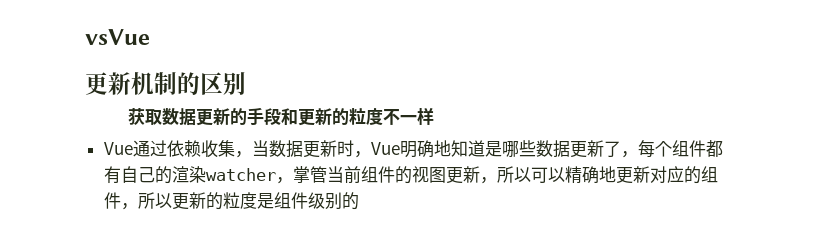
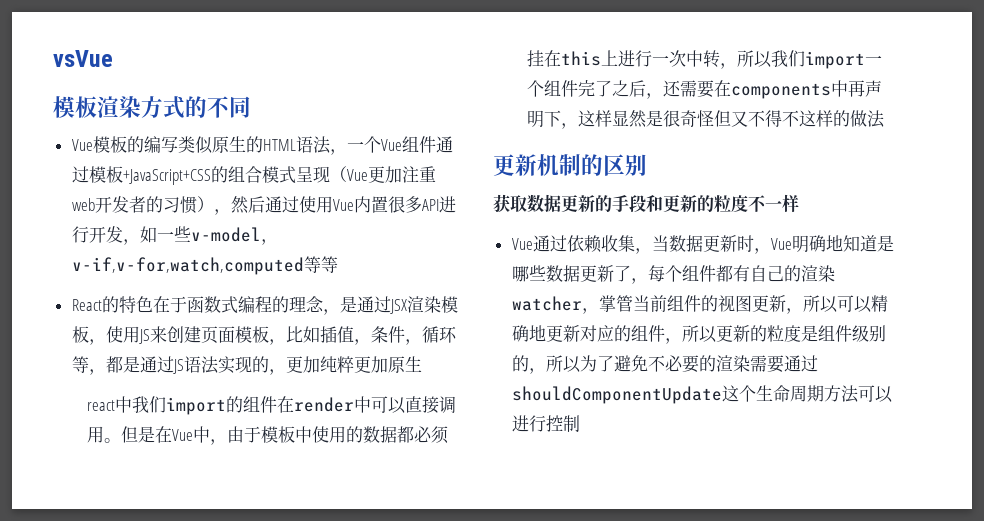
+ 模板渲染方式的不同
+ Vue模板的编写类似原生的HTML语法，一个Vue组件通过模板+JavaScript+CSS的组合模式呈现（Vue更加注重web开发者的习惯），然后通过使用Vue内置很多API进行开发，如一些v-model，v-if,v-for,watch,computed等等
+ React的特色在于函数式编程的理念，是通过JSX渲染模板，使用JS来创建页面模板，比如插值，条件，循环等，都是通过JS语法实现的，更加纯粹更加原生
+ react中我们import的组件在render中可以直接调用。但是在Vue中，由于模板中使用的数据都必须挂在this上进行一次中转，所以我们import一个组件完了之后，还需要在components中再声明下，这样显然是很奇怪但又不得不这样的做法
- Vue通过依赖收集，当数据更新时，Vue明确地知道是哪些数据更新了，每个组件都有自己的渲染watcher，掌管当前组件的视图更新，所以可以精确地更新对应的组件，所以更新的粒度是组件级别的
+ Vue通过依赖收集，当数据更新时，Vue明确地知道是哪些数据更新了，每个组件都有自己的渲染watcher，掌管当前组件的视图更新，所以可以精确地更新对应的组件，所以更新的粒度是组件级别的，所以为了避免不必要的渲染需要通过shouldComponentUpdate这个生命周期方法可以进行控制

